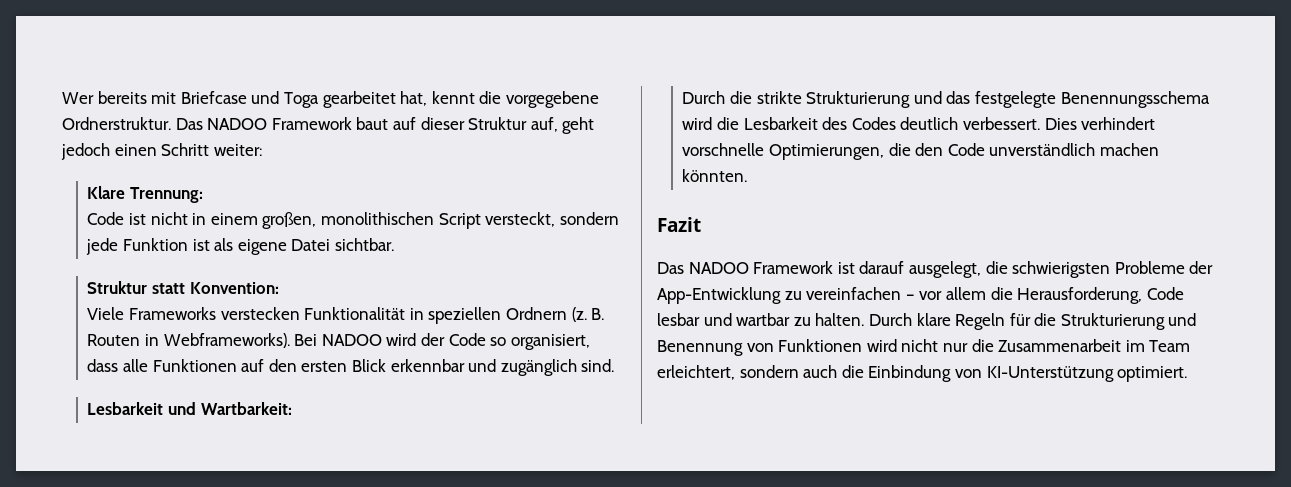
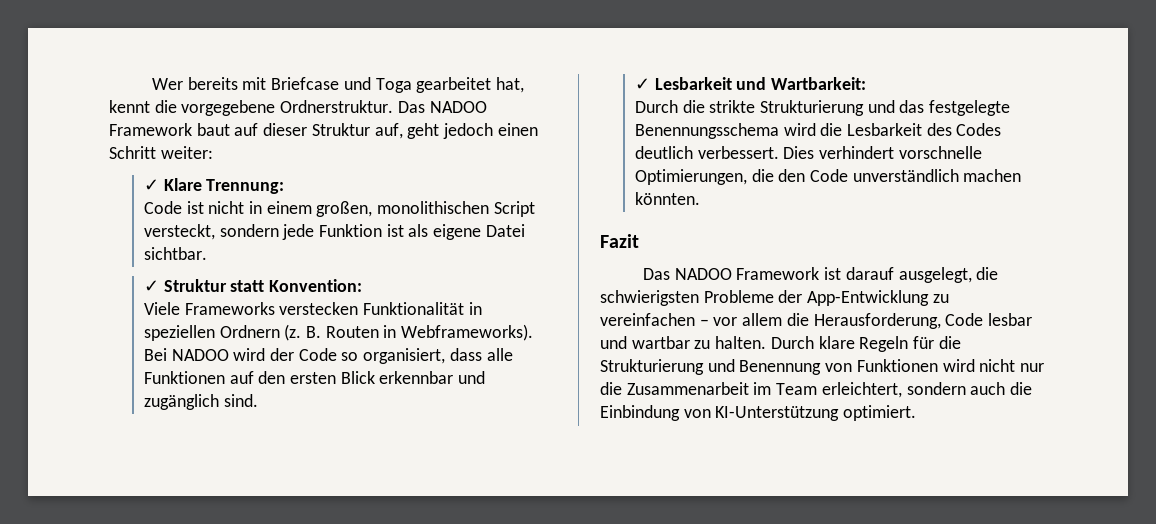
- Klare Trennung:
+ ✓ Klare Trennung:
- Struktur statt Konvention:
+ ✓ Struktur statt Konvention:
- Lesbarkeit und Wartbarkeit:
+ ✓ Lesbarkeit und Wartbarkeit:

